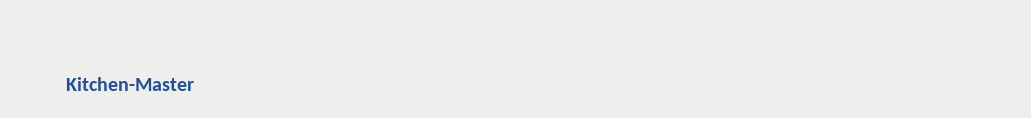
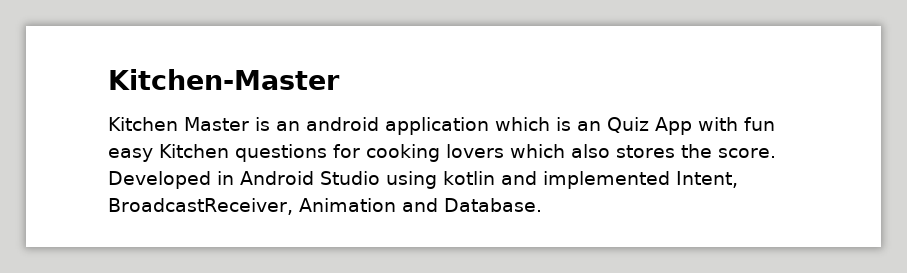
+ Kitchen Master is an android application which is an Quiz App with fun easy Kitchen questions for cooking lovers which also stores the score. Developed in Android Studio using kotlin and implemented Intent, BroadcastReceiver, Animation and Database.

